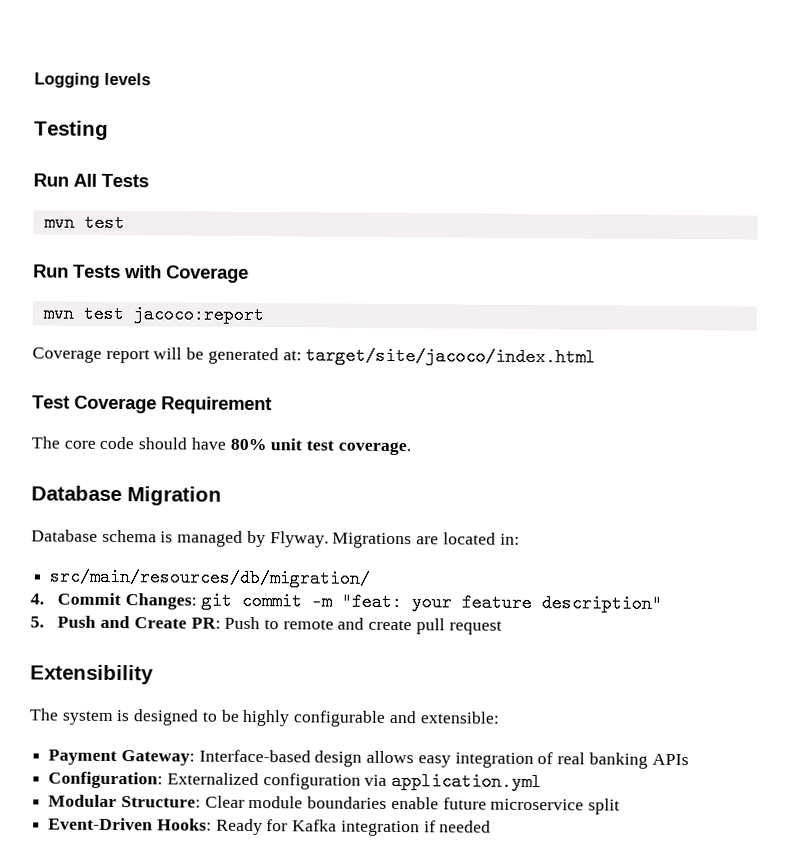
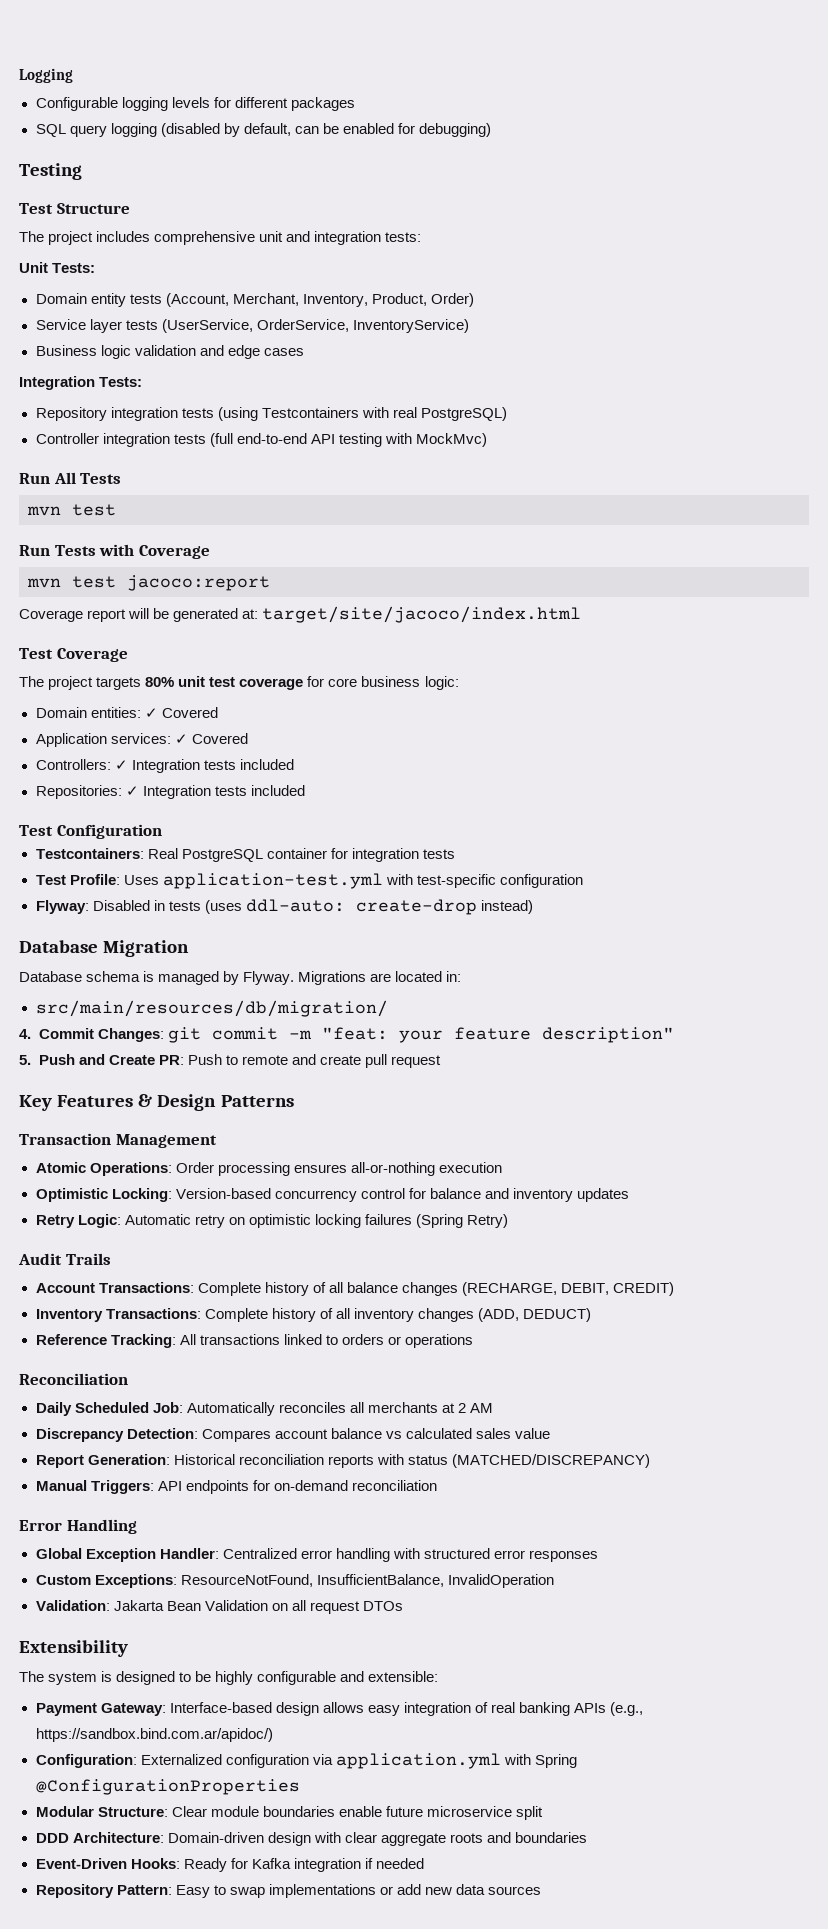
- Logging levels
+ Logging
+ Configurable logging levels for different packages
+ SQL query logging (disabled by default, can be enabled for debugging)
  Testing
+ Test Structure
+ The project includes comprehensive unit and integration tests:
+ Unit Tests:
+ Domain entity tests (Account, Merchant, Inventory, Product, Order)
+ Service layer tests (UserService, OrderService, InventoryService)
+ Business logic validation and edge cases
+ Integration Tests:
+ Repository integration tests (using Testcontainers with real PostgreSQL)
+ Controller integration tests (full end-to-end API testing with MockMvc)
- Test Coverage Requirement
- The core code should have 80% unit test coverage.
+ Test Coverage
+ The project targets 80% unit test coverage for core business logic:
+ Domain entities: ✓ Covered
+ Application services: ✓ Covered
+ Controllers: ✓ Integration tests included
+ Repositories: ✓ Integration tests included
+ Test Configuration
+ Testcontainers: Real PostgreSQL container for integration tests
+ Test Profile: Uses application-test.yml with test-specific configuration
+ Flyway: Disabled in tests (uses ddl-auto: create-drop instead)
+ Key Features & Design Patterns
+ Transaction Management
+ Atomic Operations: Order processing ensures all-or-nothing execution
+ Optimistic Locking: Version-based concurrency control for balance and inventory updates
+ Retry Logic: Automatic retry on optimistic locking failures (Spring Retry)
+ Audit Trails
+ Account Transactions: Complete history of all balance changes (RECHARGE, DEBIT, CREDIT)
+ Inventory Transactions: Complete history of all inventory changes (ADD, DEDUCT)
+ Reference Tracking: All transactions linked to orders or operations
+ Reconciliation
+ Daily Scheduled Job: Automatically reconciles all merchants at 2 AM
+ Discrepancy Detection: Compares account balance vs calculated sales value
+ Report Generation: Historical reconciliation reports with status (MATCHED/DISCREPANCY)
+ Manual Triggers: API endpoints for on-demand reconciliation
+ Error Handling
+ Global Exception Handler: Centralized error handling with structured error responses
+ Custom Exceptions: ResourceNotFound, InsufficientBalance, InvalidOperation
+ Validation: Jakarta Bean Validation on all request DTOs
- Payment Gateway: Interface-based design allows easy integration of real banking APIs
+ Payment Gateway: Interface-based design allows easy integration of real banking APIs (e.g., https://sandbox.bind.com.ar/apidoc/)
- Configuration: Externalized configuration via application.yml
+ Configuration: Externalized configuration via application.yml with Spring @ConfigurationProperties
+ DDD Architecture: Domain-driven design with clear aggregate roots and boundaries
+ Repository Pattern: Easy to swap implementations or add new data sources

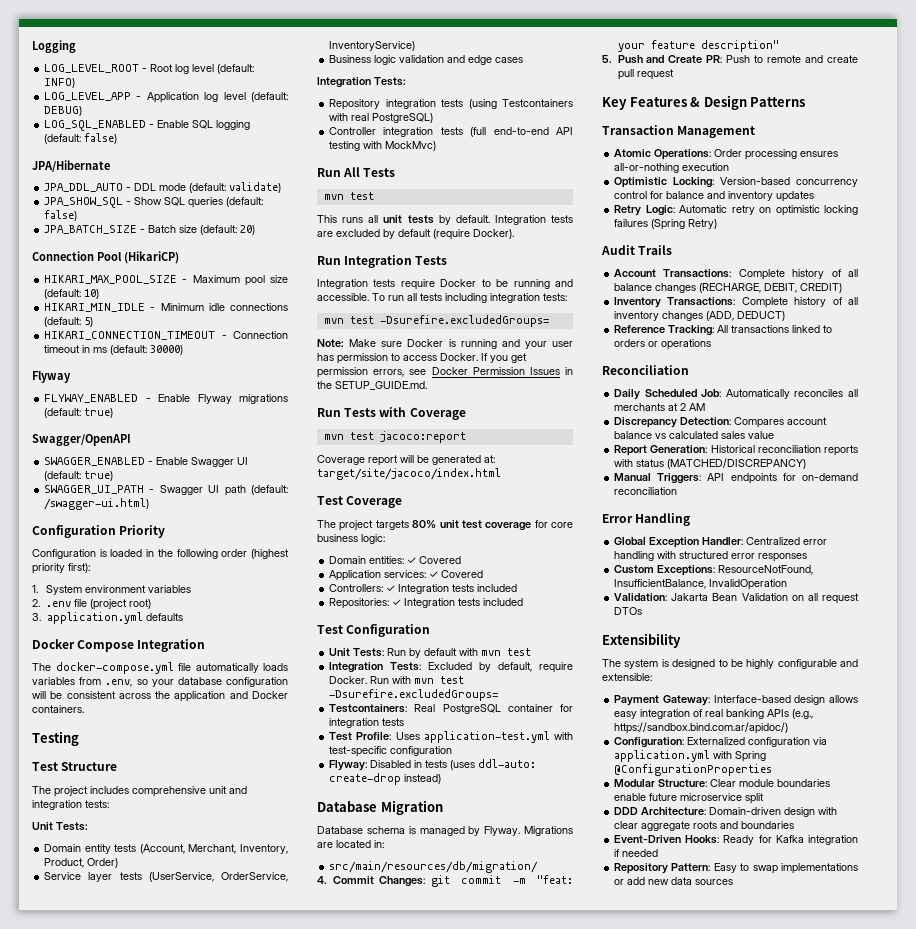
- Configurable logging levels for different packages
- SQL query logging (disabled by default, can be enabled for debugging)
+ LOG_LEVEL_ROOT - Root log level (default: INFO)
+ LOG_LEVEL_APP - Application log level (default: DEBUG)
+ LOG_SQL_ENABLED - Enable SQL logging (default: false)
+ JPA/Hibernate
+ JPA_DDL_AUTO - DDL mode (default: validate)
+ JPA_SHOW_SQL - Show SQL queries (default: false)
+ JPA_BATCH_SIZE - Batch size (default: 20)
+ Connection Pool (HikariCP)
+ HIKARI_MAX_POOL_SIZE - Maximum pool size (default: 10)
+ HIKARI_MIN_IDLE - Minimum idle connections (default: 5)
+ HIKARI_CONNECTION_TIMEOUT - Connection timeout in ms (default: 30000)
+ Flyway
+ FLYWAY_ENABLED - Enable Flyway migrations (default: true)
+ Swagger/OpenAPI
+ SWAGGER_ENABLED - Enable Swagger UI (default: true)
+ SWAGGER_UI_PATH - Swagger UI path (default: /swagger-ui.html)
+ Configuration Priority
+ Configuration is loaded in the following order (highest priority first):
+ 1. System environment variables
+ 2. .env file (project root)
+ 3. application.yml defaults
+ Docker Compose Integration
+ The docker-compose.yml file automatically loads variables from .env, so your database configuration will be consistent across the application and Docker containers.
+ This runs all unit tests by default. Integration tests are excluded by default (require Docker).
+ Run Integration Tests
+ Integration tests require Docker to be running and accessible. To run all tests including integration tests:
+ mvn test -Dsurefire.excludedGroups=
+ Note: Make sure Docker is running and your user has permission to access Docker. If you get permission errors, see Docker Permission Issues in the SETUP_GUIDE.md.
+ Unit Tests: Run by default with mvn test
+ Integration Tests: Excluded by default, require Docker. Run with mvn test -Dsurefire.excludedGroups=

